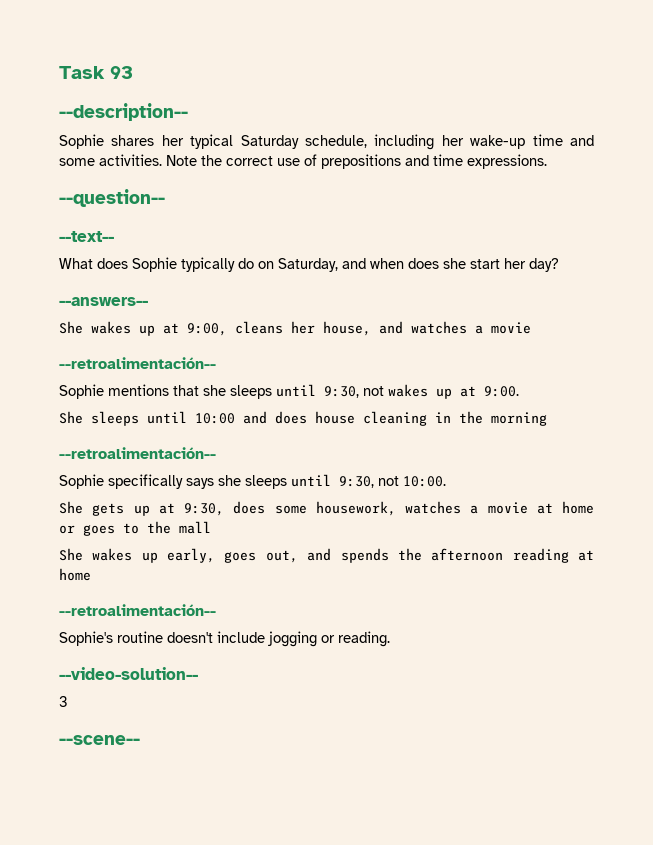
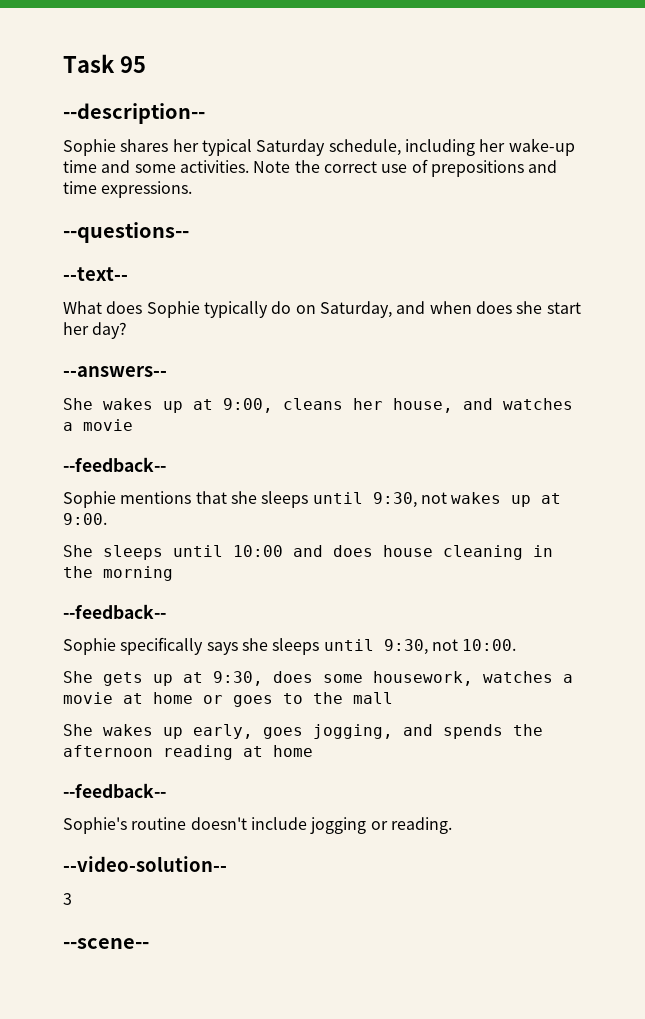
- Task 93
+ Task 95
- --question--
+ --questions--
  She wakes up at 9:00, cleans her house, and watches a movie
- --retroalimentación--
+ --feedback--
  She sleeps until 10:00 and does house cleaning in the morning
- --retroalimentación--
+ --feedback--
- She wakes up early, goes out, and spends the afternoon reading at home
- --retroalimentación--
+ She wakes up early, goes jogging, and spends the afternoon reading at home
+ --feedback--

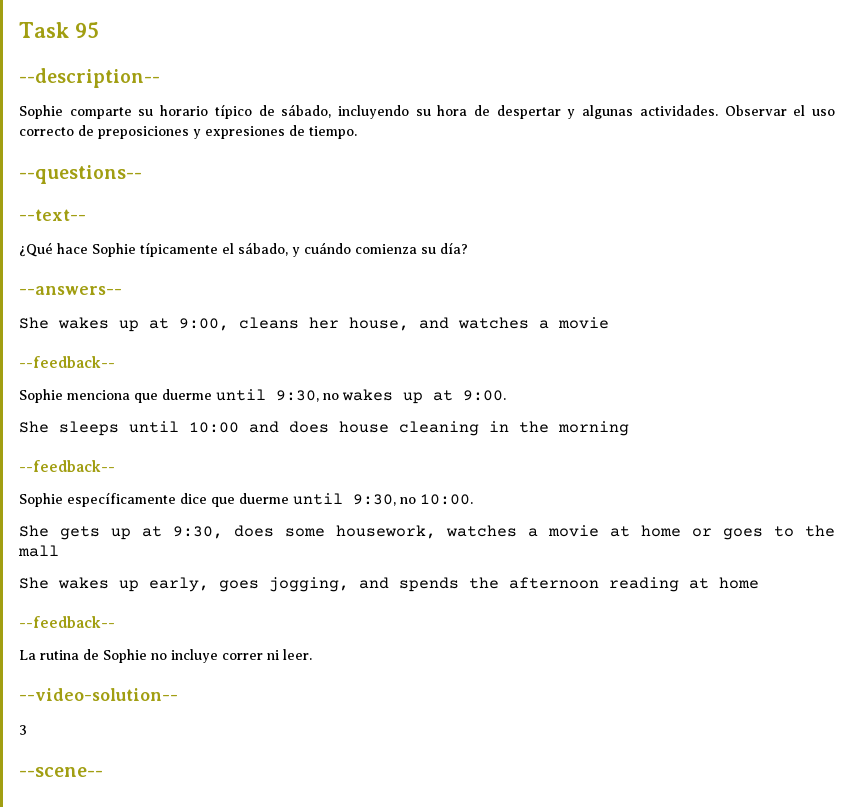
- Sophie shares her typical Saturday schedule, including her wake-up time and some activities. Note the correct use of prepositions and time expressions.
+ Sophie comparte su horario típico de sábado, incluyendo su hora de despertar y algunas actividades. Observar el uso correcto de preposiciones y expresiones de tiempo.
  --questions--
  --text--
- What does Sophie typically do on Saturday, and when does she start her day?
+ ¿Qué hace Sophie típicamente el sábado, y cuándo comienza su día?
- Sophie mentions that she sleeps until 9:30, not wakes up at 9:00.
+ Sophie menciona que duerme until 9:30, no wakes up at 9:00.
- Sophie specifically says she sleeps until 9:30, not 10:00.
+ Sophie específicamente dice que duerme until 9:30, no 10:00.
- Sophie's routine doesn't include jogging or reading.
+ La rutina de Sophie no incluye correr ni leer.

